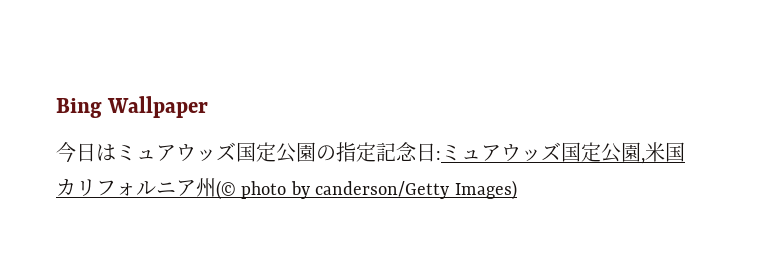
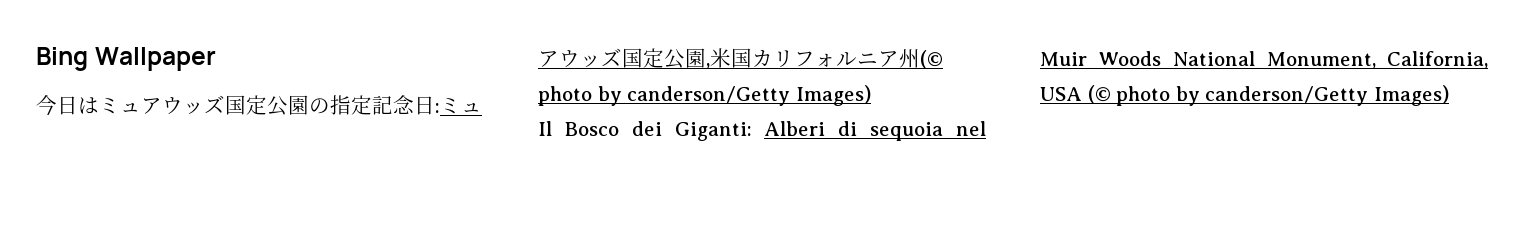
+ Il Bosco dei Giganti: Alberi di sequoia nel Muir Woods National Monument, California, USA (© photo by canderson/Getty Images)

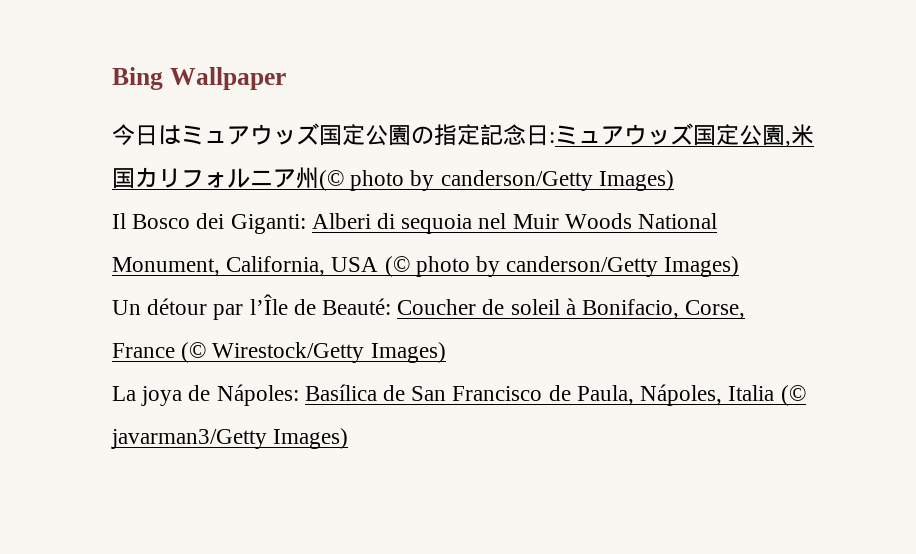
+ Un détour par l’Île de Beauté: Coucher de soleil à Bonifacio, Corse, France (© Wirestock/Getty Images)
+ La joya de Nápoles: Basílica de San Francisco de Paula, Nápoles, Italia (© javarman3/Getty Images)

